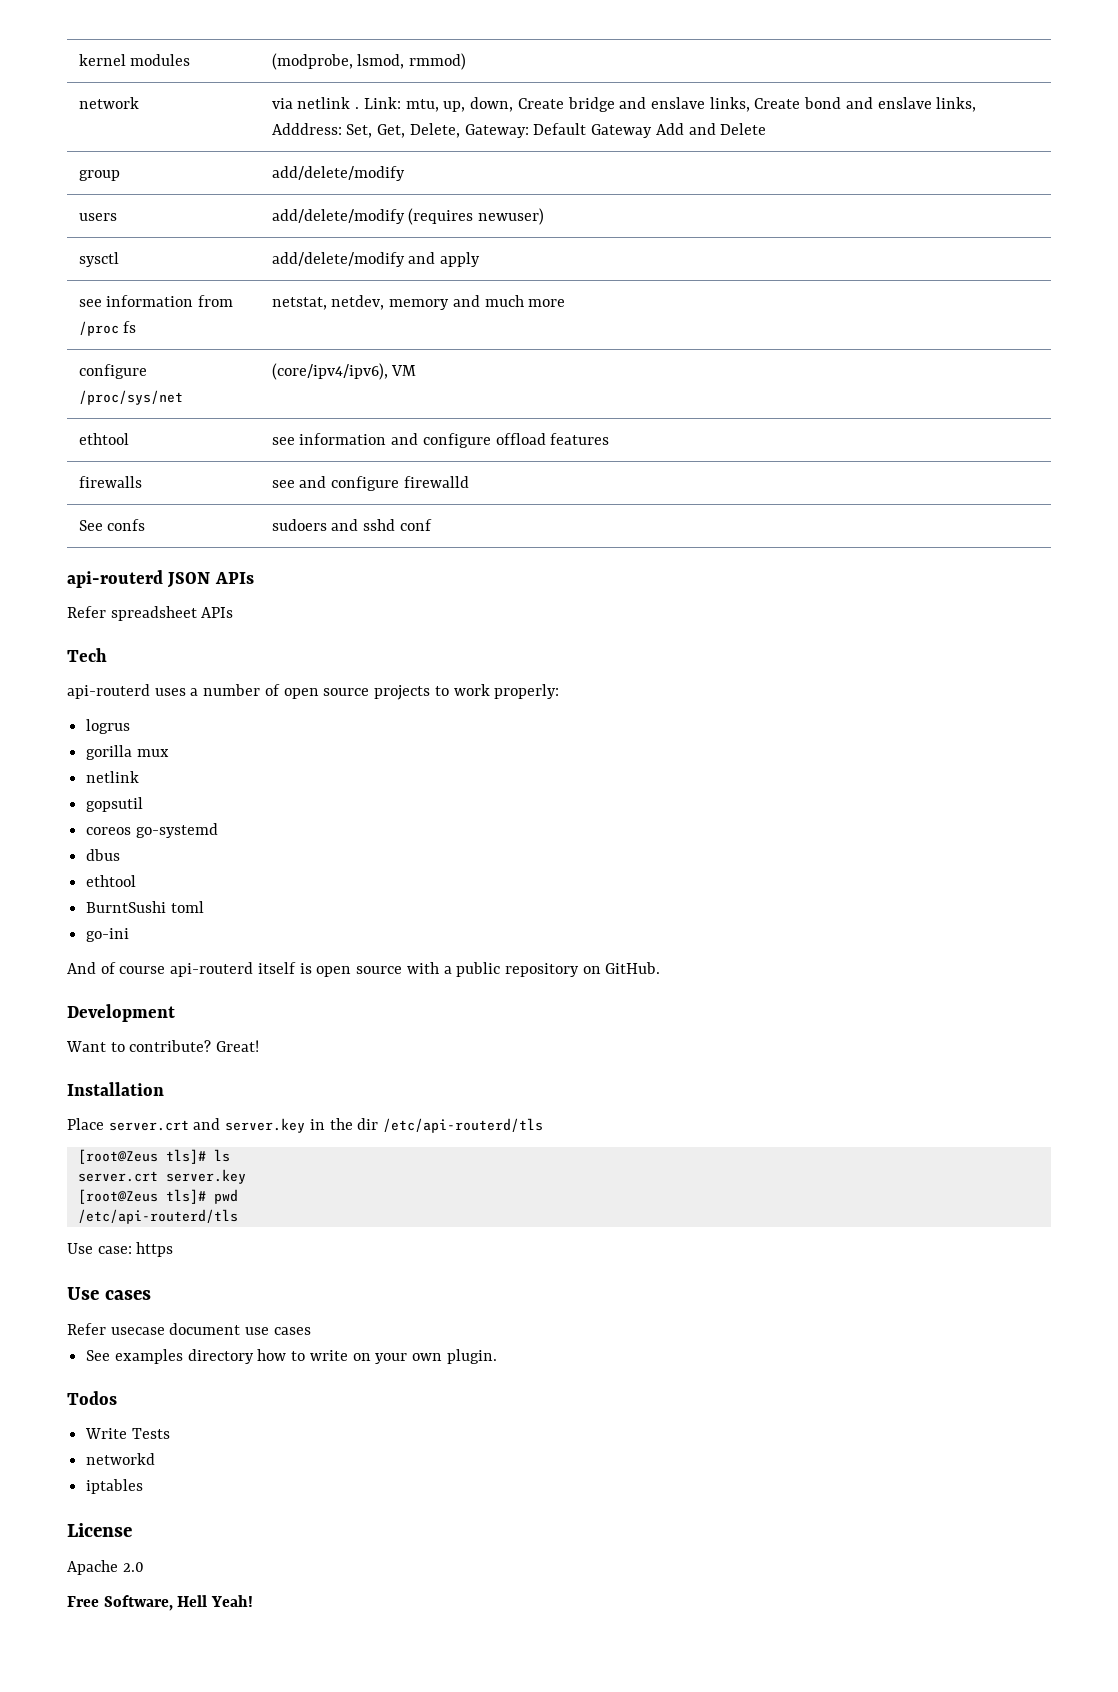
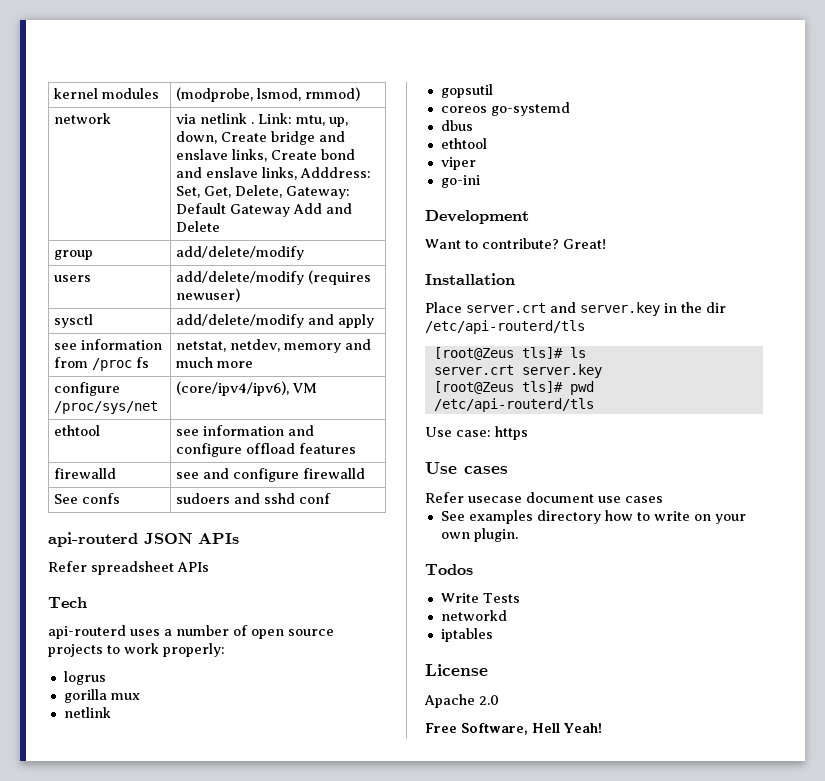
- firewalls | see and configure firewalld
+ firewalld | see and configure firewalld
- BurntSushi toml
+ viper
- And of course api-routerd itself is open source with a public repository on GitHub.

